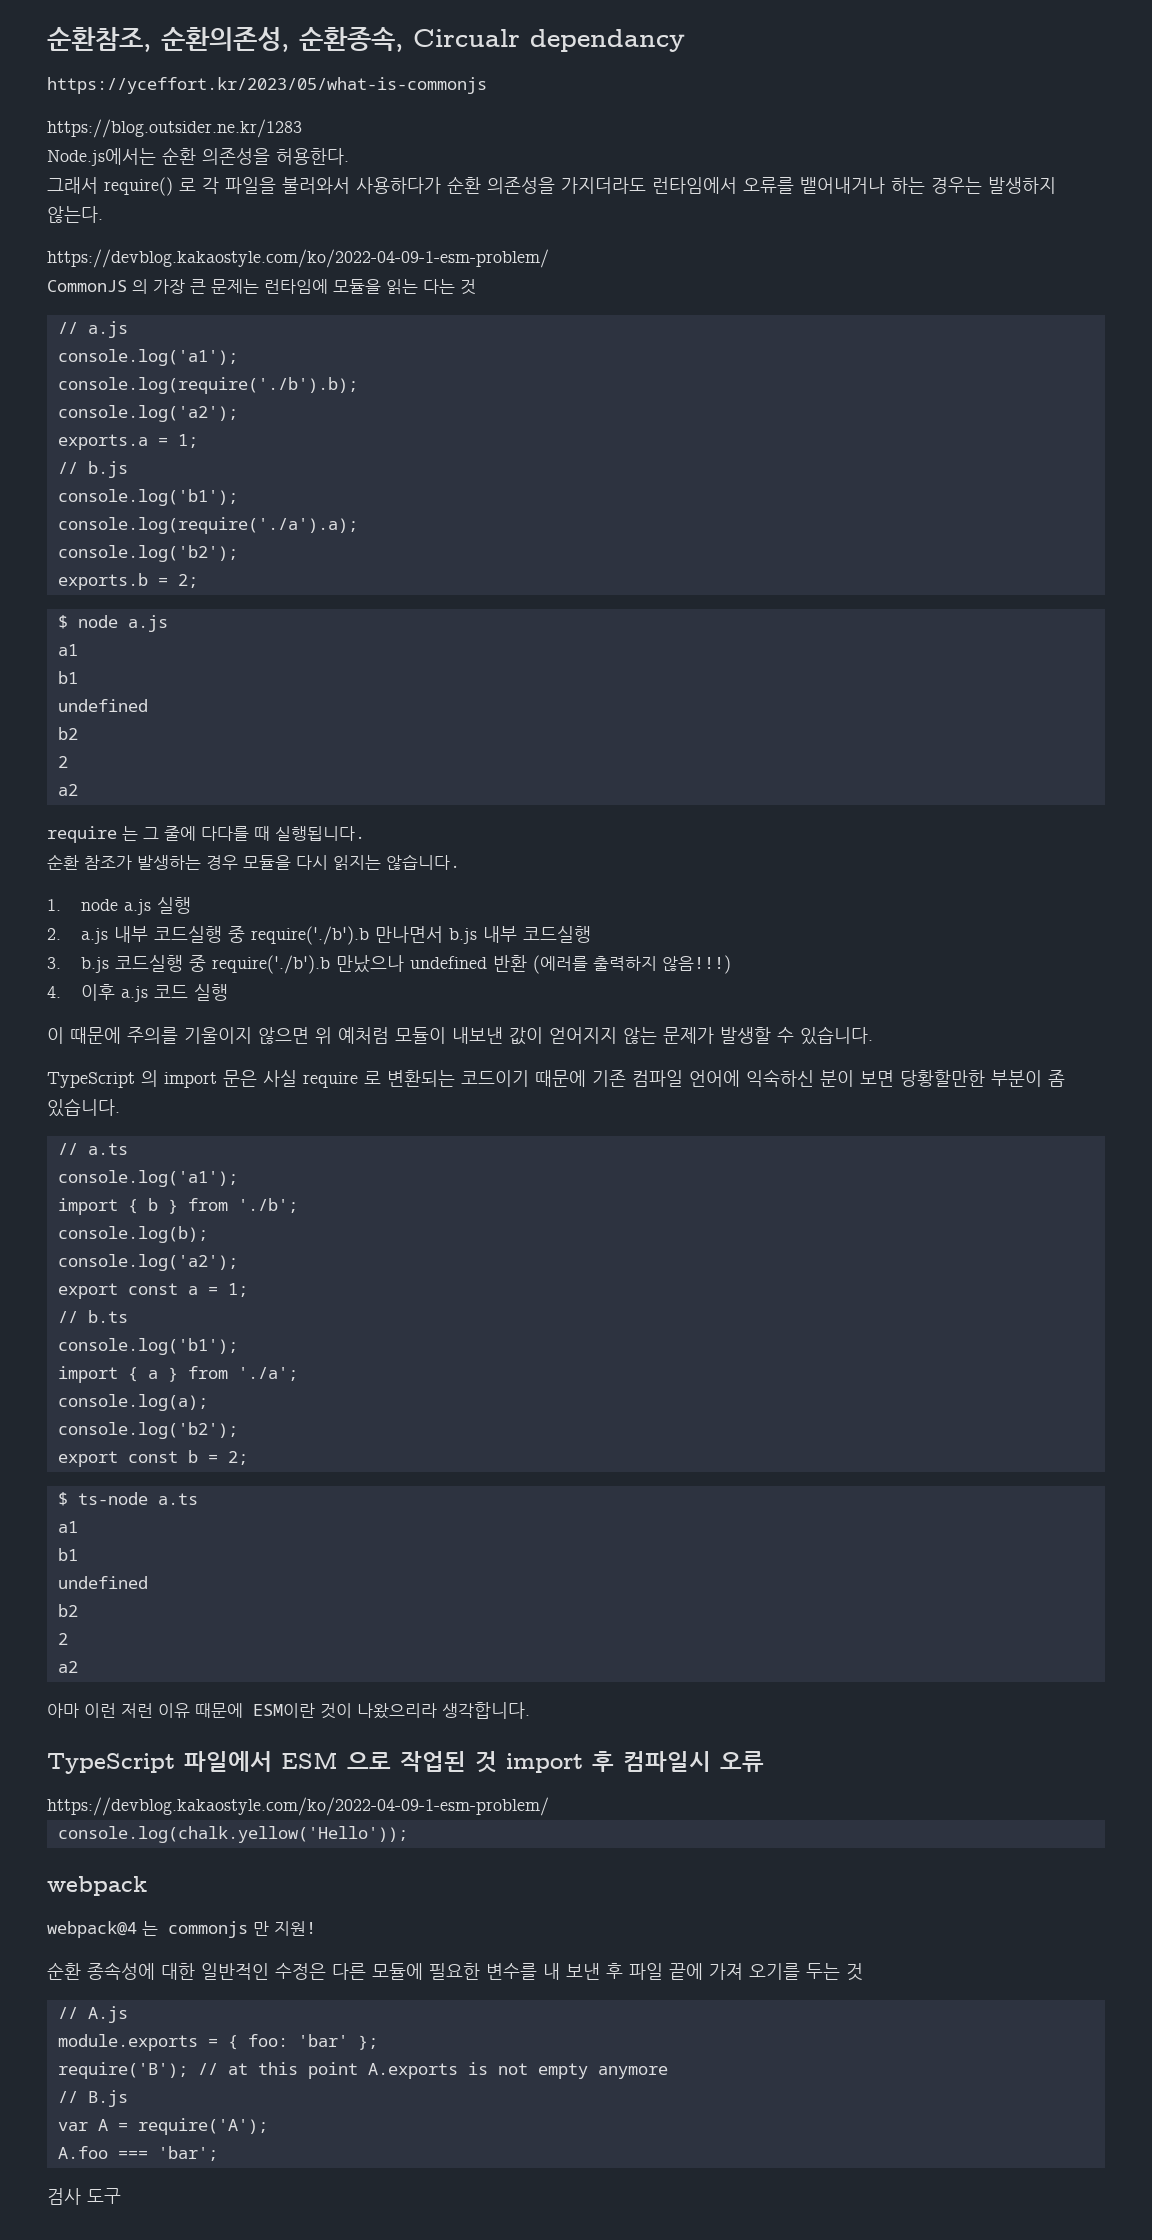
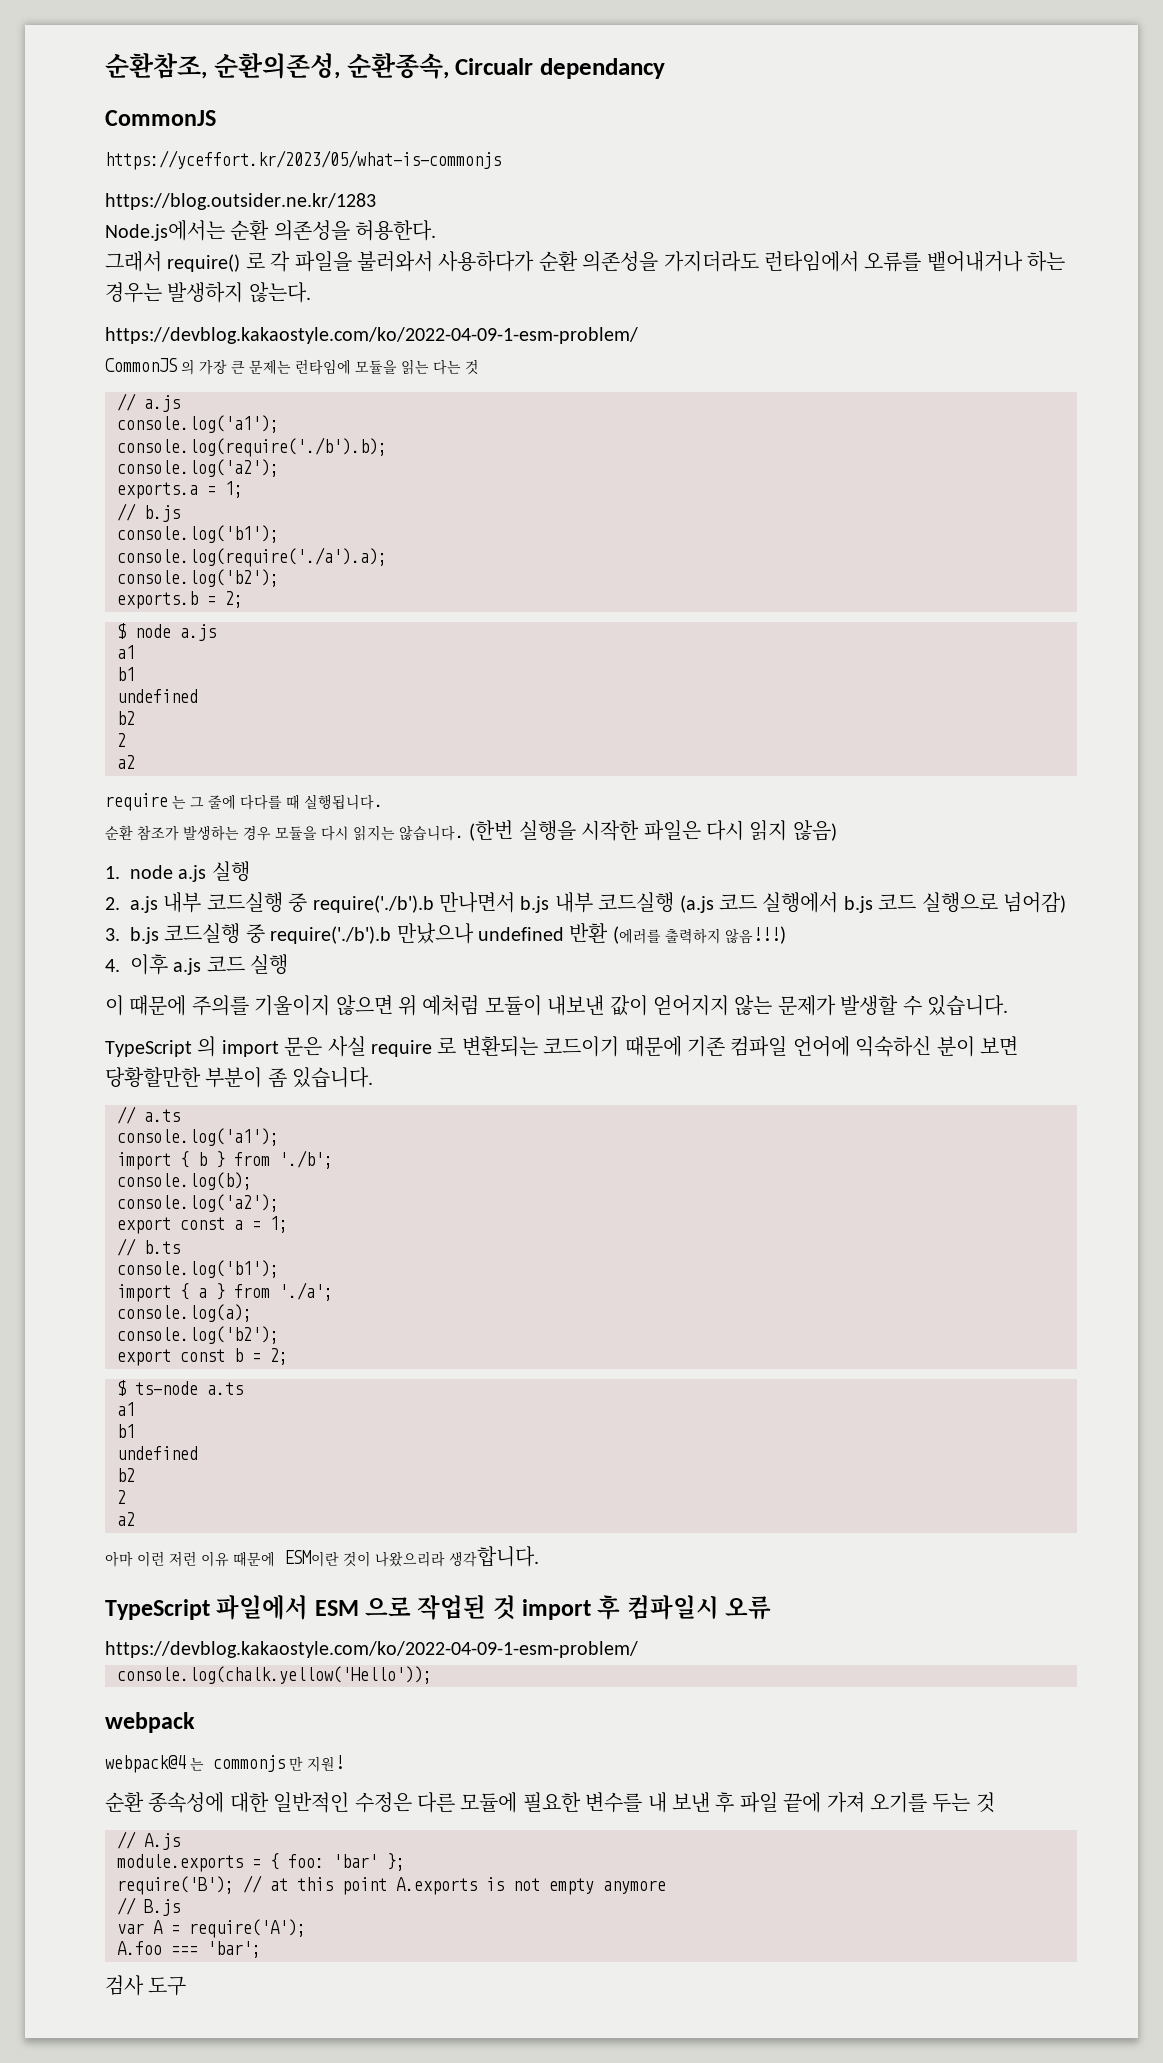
  순환참조, 순환의존성, 순환종속, Circualr dependancy
+ CommonJS
+ (한번 실행을 시작한 파일은 다시 읽지 않음)
- 2. a.js 내부 코드실행 중 require('./b').b 만나면서 b.js 내부 코드실행
+ 2. a.js 내부 코드실행 중 require('./b').b 만나면서 b.js 내부 코드실행 (a.js 코드 실행에서 b.js 코드 실행으로 넘어감)

